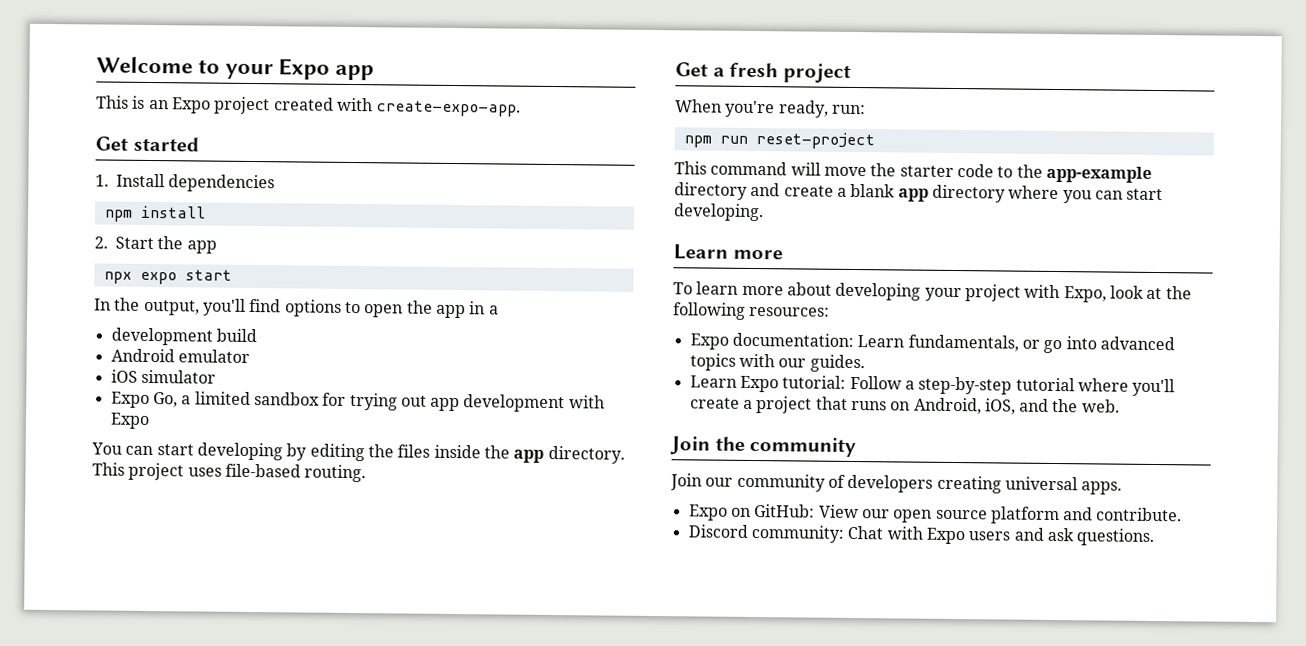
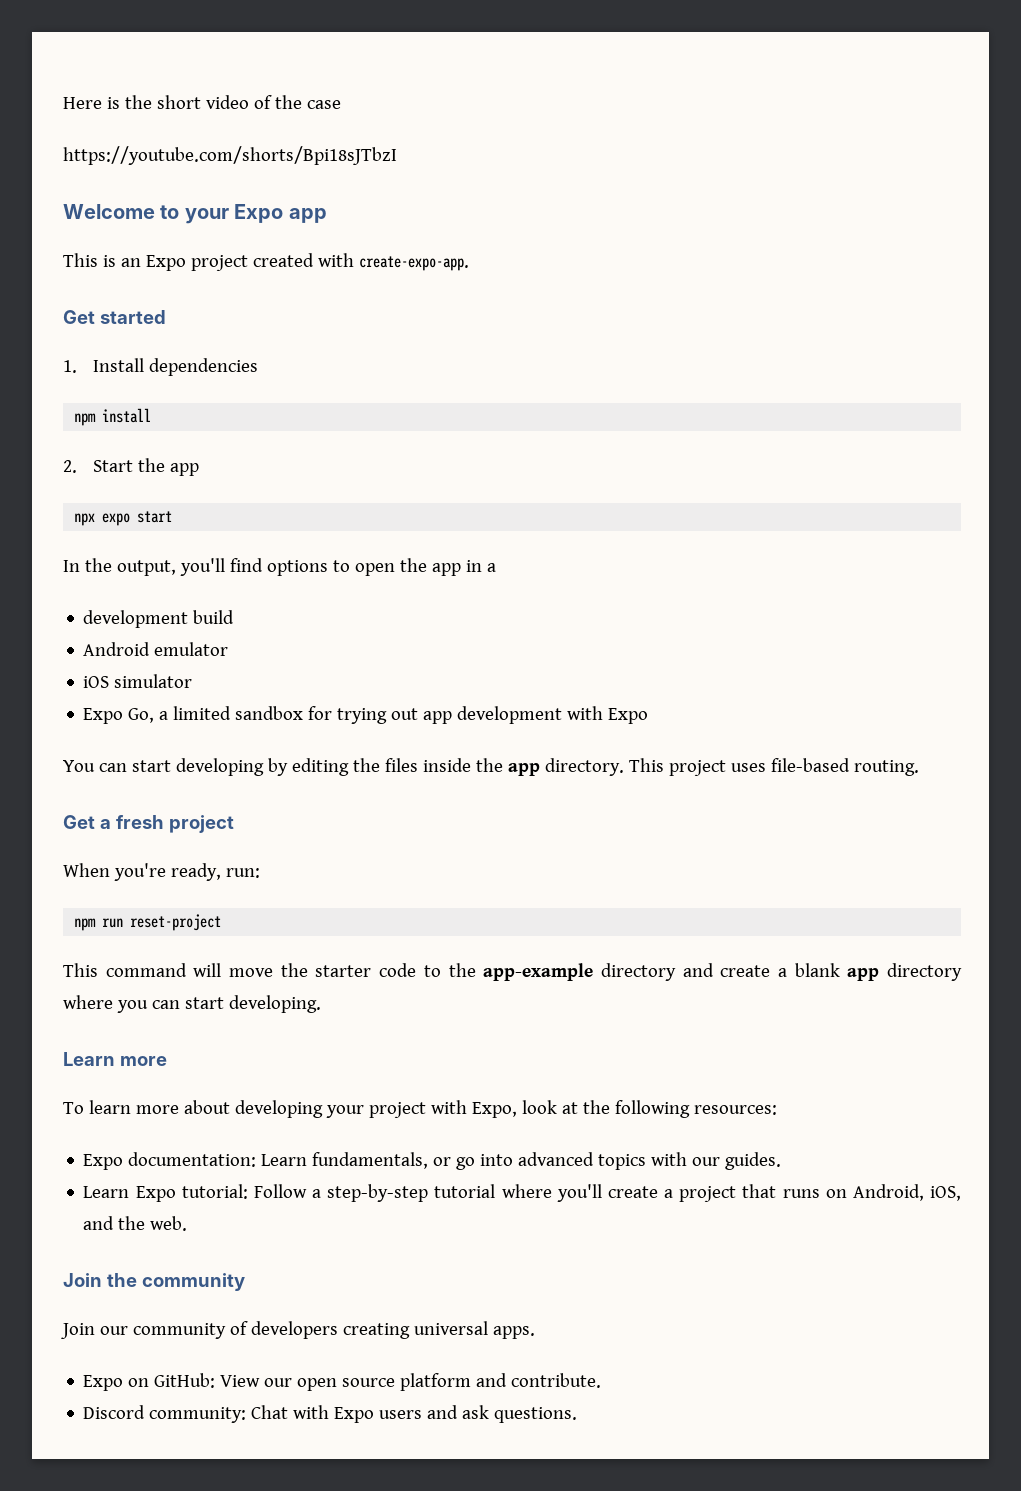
+ Here is the short video of the case
+ https://youtube.com/shorts/Bpi18sJTbzI

